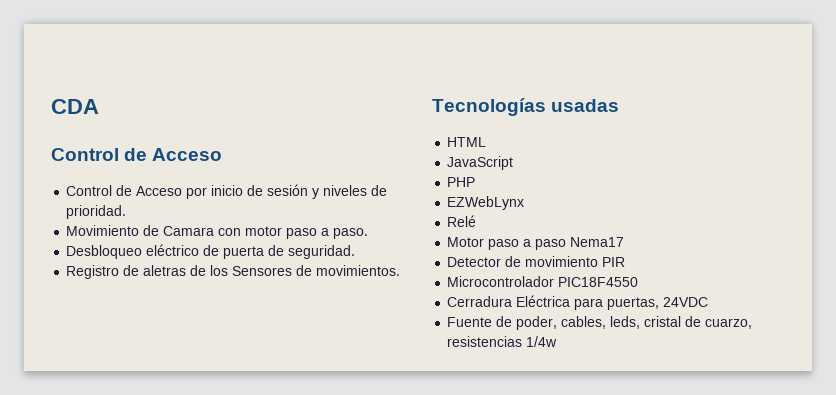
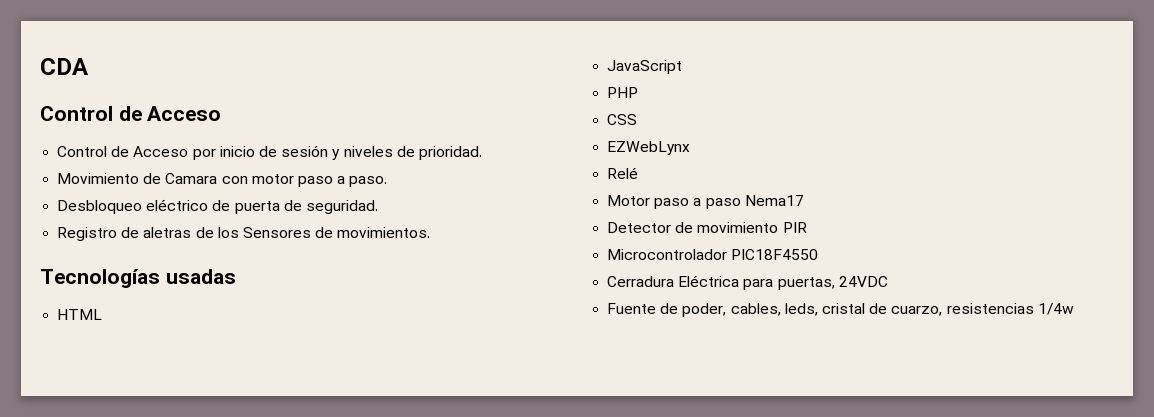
+ CSS

